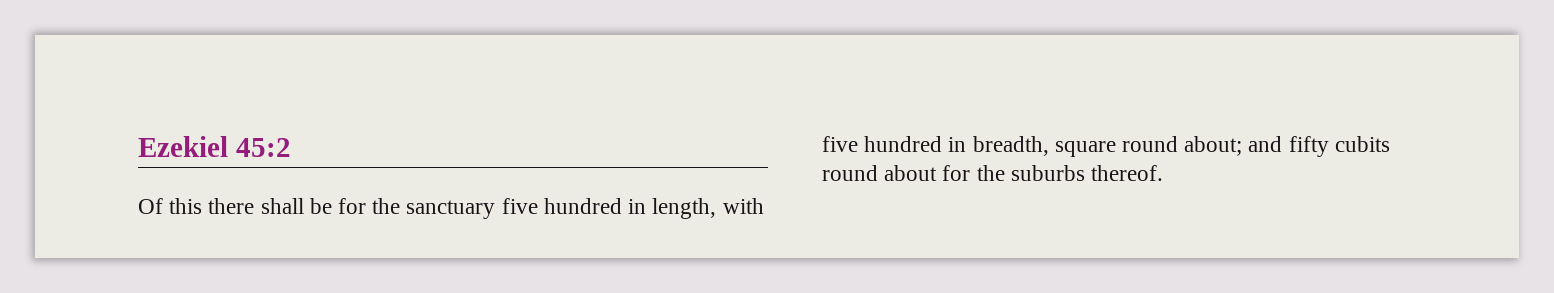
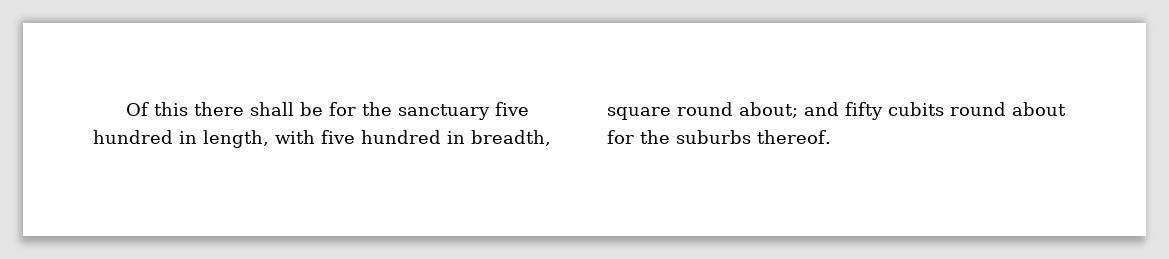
- Ezekiel 45:2

